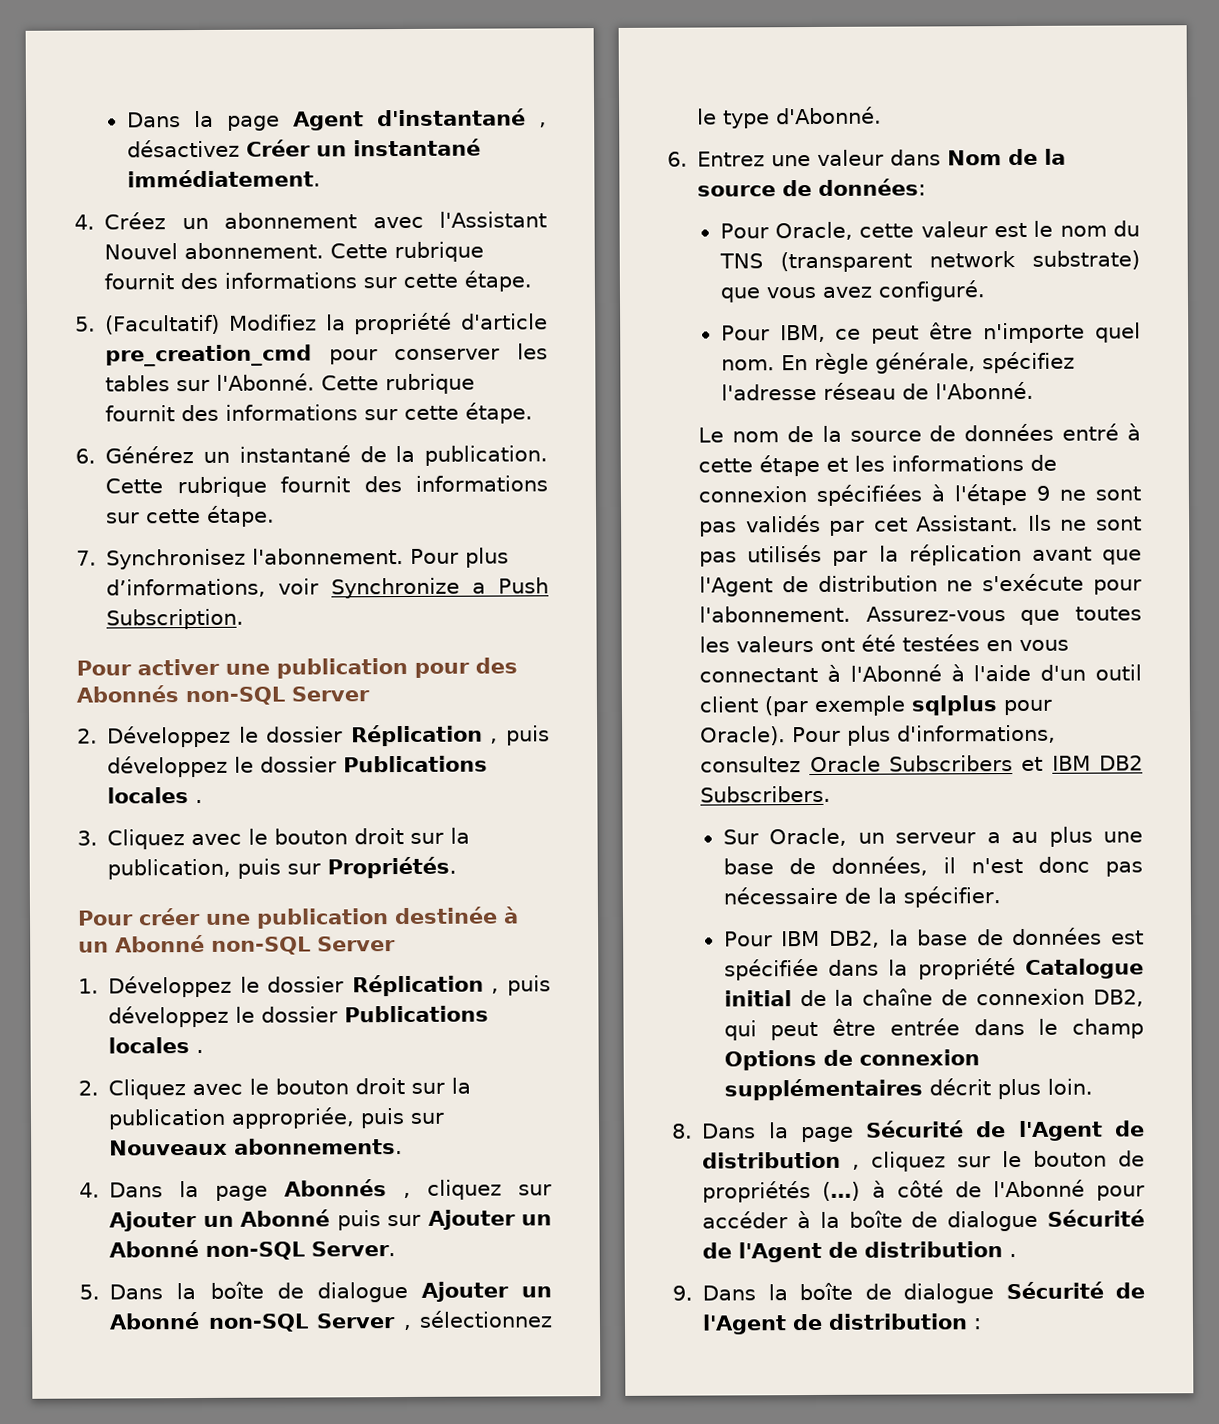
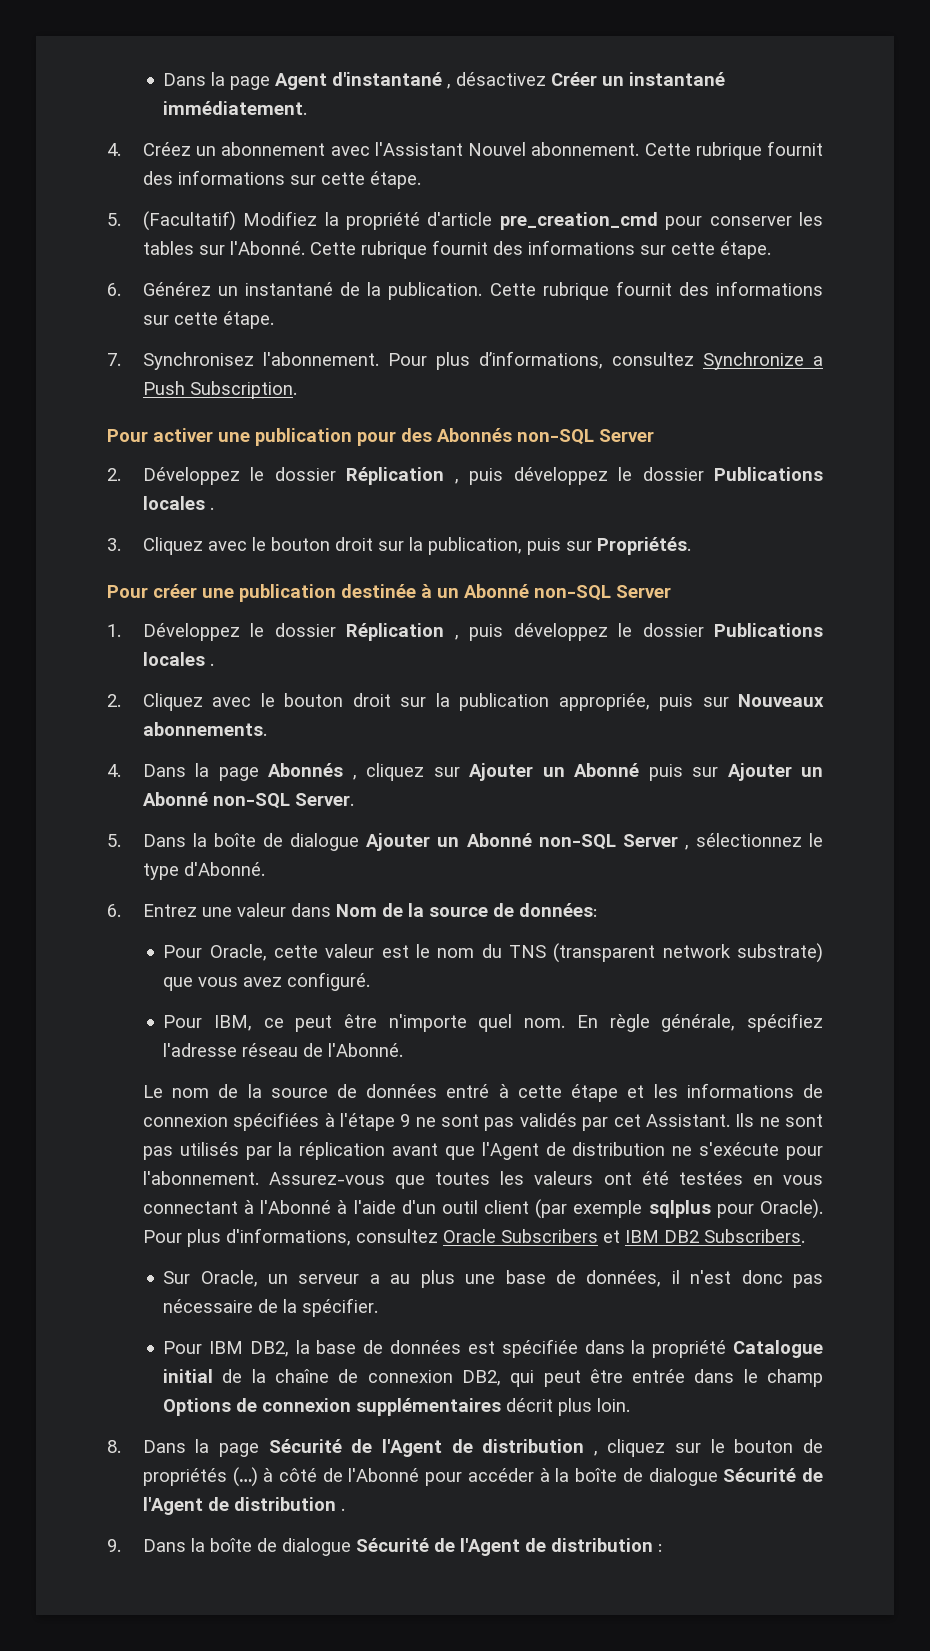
- Pour plus d’informations, voir Synchronize a Push Subscription.
+ Pour plus d’informations, consultez Synchronize a Push Subscription.

